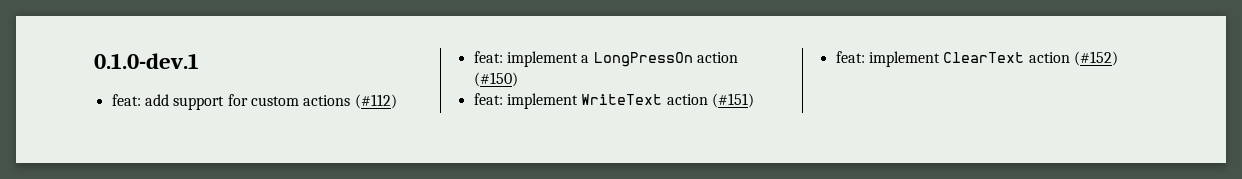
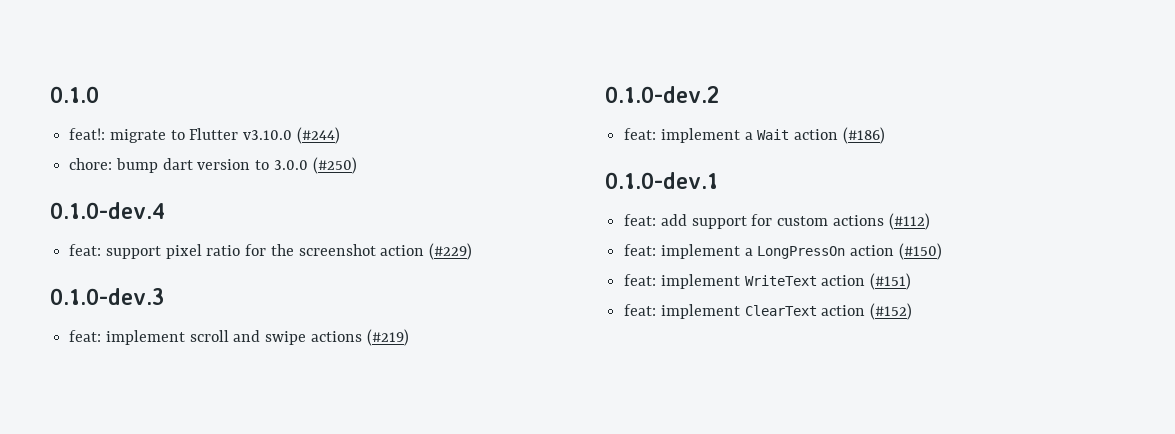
+ 0.1.0
+ feat!: migrate to Flutter v3.10.0 (#244)
+ chore: bump dart version to 3.0.0 (#250)
+ 0.1.0-dev.4
+ feat: support pixel ratio for the screenshot action (#229)
+ 0.1.0-dev.3
+ feat: implement scroll and swipe actions (#219)
+ 0.1.0-dev.2
+ feat: implement a Wait action (#186)

